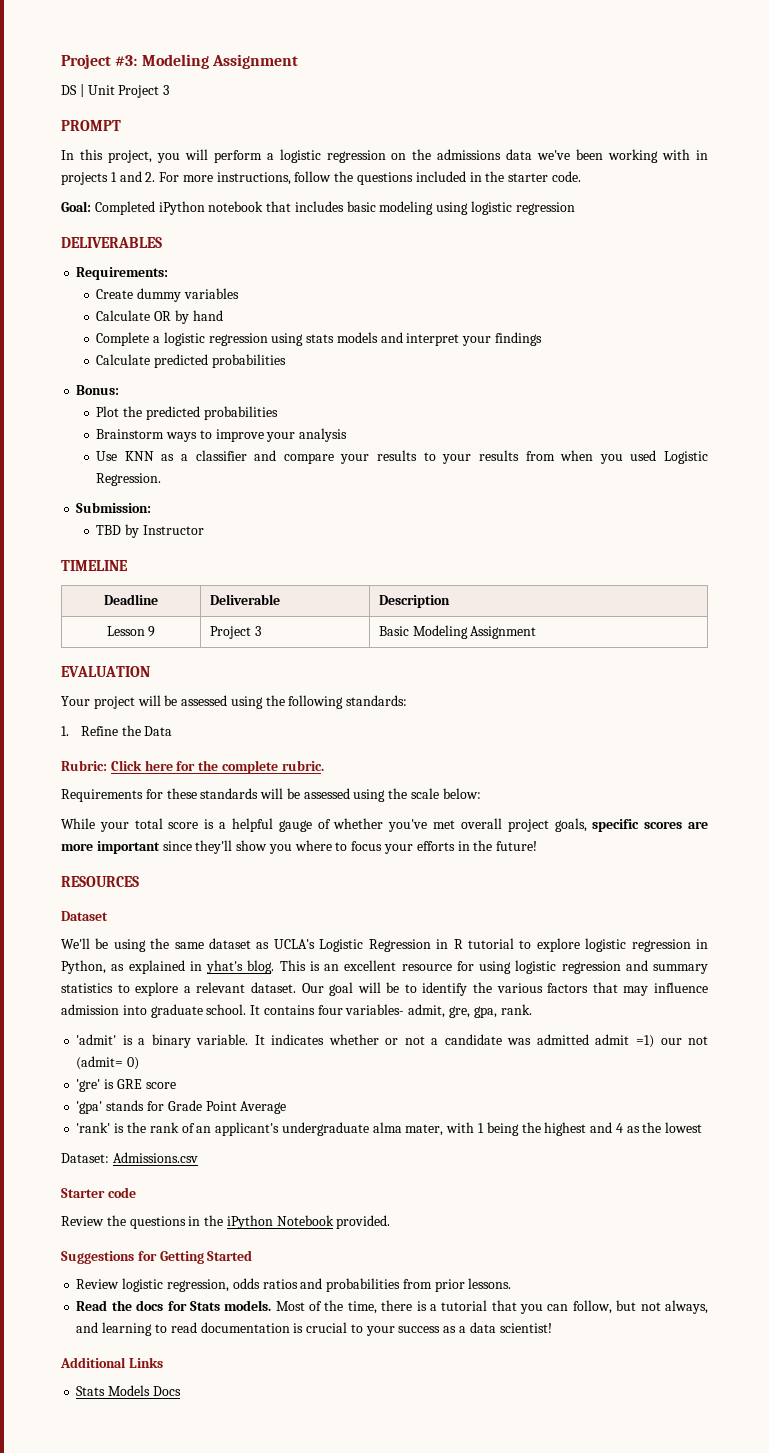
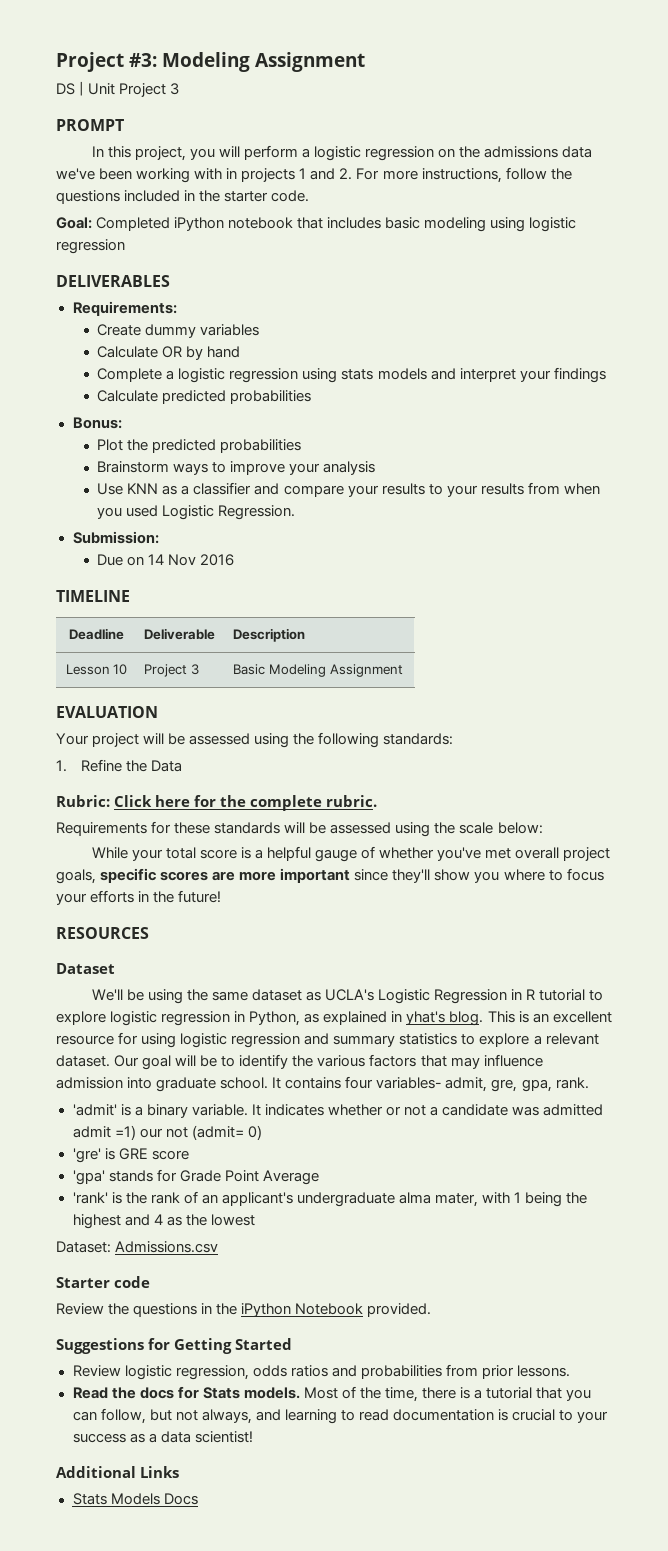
- TBD by Instructor
+ Due on 14 Nov 2016
- Lesson 9 | Project 3 | Basic Modeling Assignment
+ Lesson 10 | Project 3 | Basic Modeling Assignment

